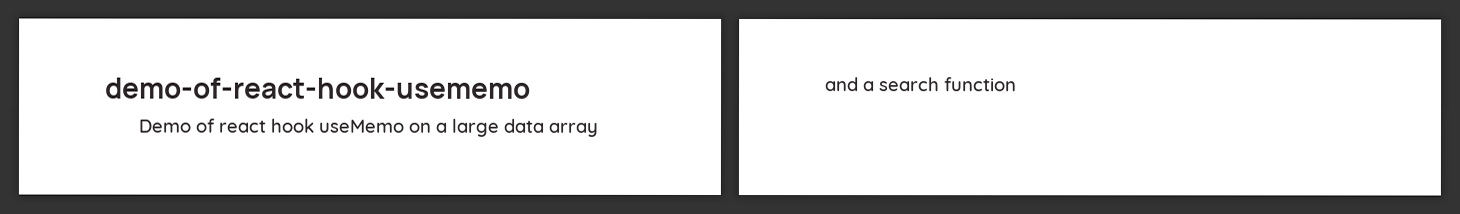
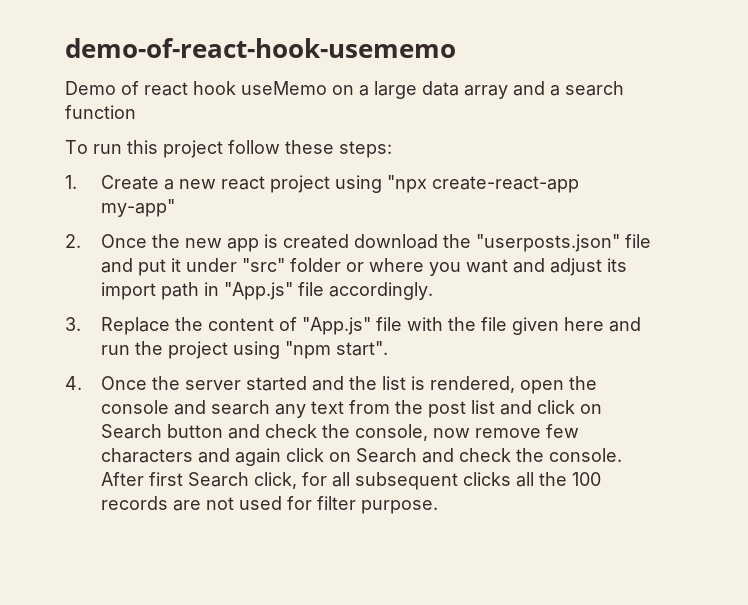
+ To run this project follow these steps:
+ 1. Create a new react project using "npx create-react-app my-app"
+ 2. Once the new app is created download the "userposts.json" file and put it under "src" folder or where you want and adjust its import path in "App.js" file accordingly.
+ 3. Replace the content of "App.js" file with the file given here and run the project using "npm start".
+ 4. Once the server started and the list is rendered, open the console and search any text from the post list and click on Search button and check the console, now remove few characters and again click on Search and check the console. After first Search click, for all subsequent clicks all the 100 records are not used for filter purpose.

